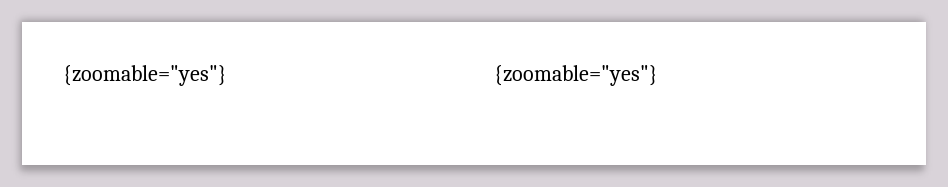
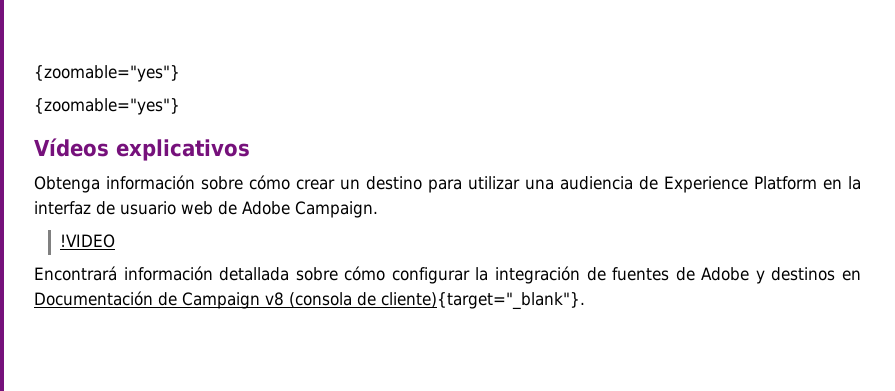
+ Vídeos explicativos
+ Obtenga información sobre cómo crear un destino para utilizar una audiencia de Experience Platform en la interfaz de usuario web de Adobe Campaign.
+ !VIDEO
+ Encontrará información detallada sobre cómo configurar la integración de fuentes de Adobe y destinos en Documentación de Campaign v8 (consola de cliente){target="_blank"}.

